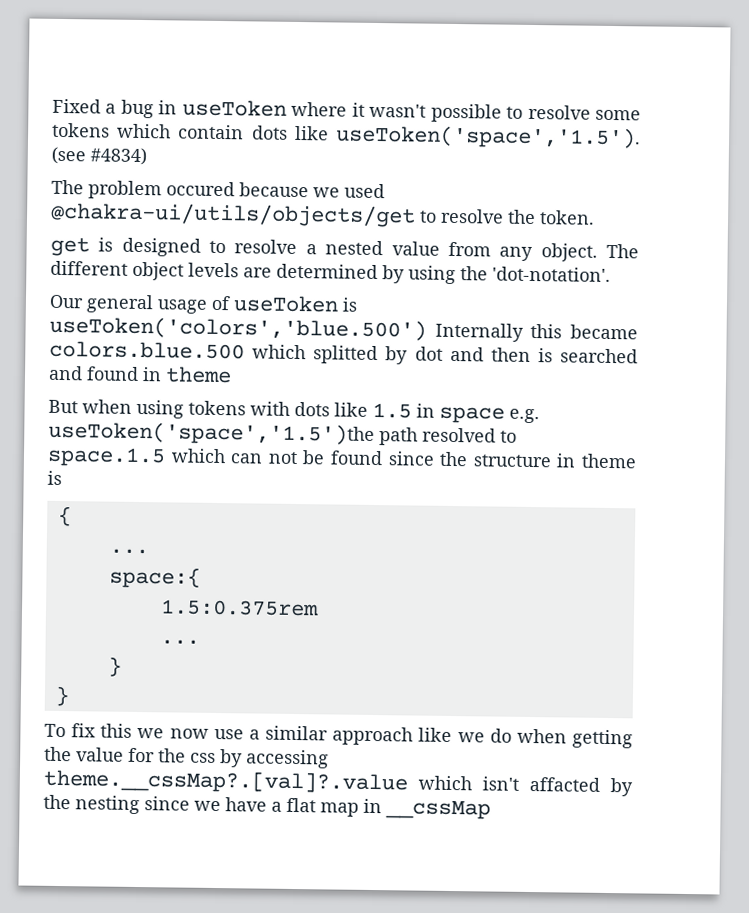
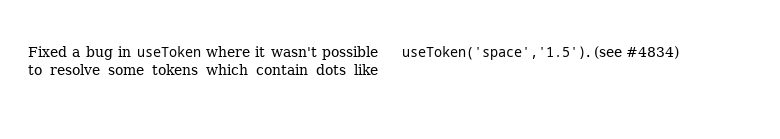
- The problem occured because we used @chakra-ui/utils/objects/get to resolve the token.
- get is designed to resolve a nested value from any object. The different object levels are determined by using the 'dot-notation'.
- Our general usage of useToken is useToken('colors','blue.500') Internally this became colors.blue.500 which splitted by dot and then is searched and found in theme
- But when using tokens with dots like 1.5 in space e.g. useToken('space','1.5')the path resolved to space.1.5 which can not be found since the structure in theme is
- {
- ...
- space:{
- 1.5:0.375rem
- ...
- }
- }
- To fix this we now use a similar approach like we do when getting the value for the css by accessing theme.__cssMap?.[val]?.value which isn't affacted by the nesting since we have a flat map in __cssMap

